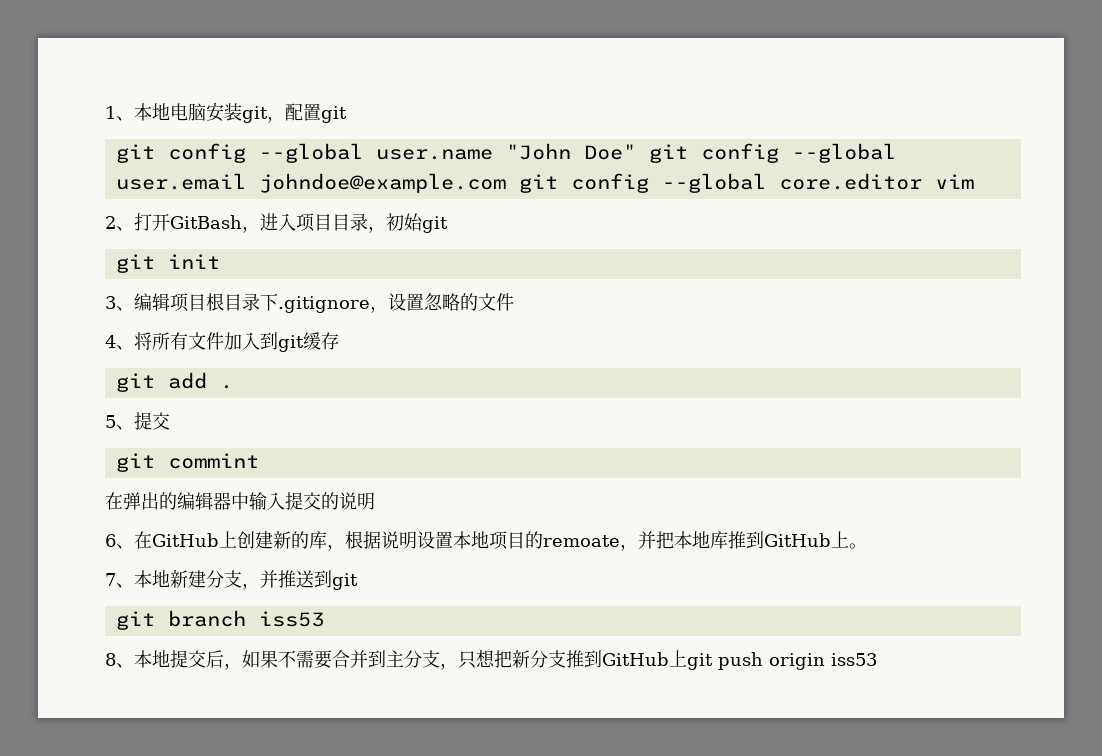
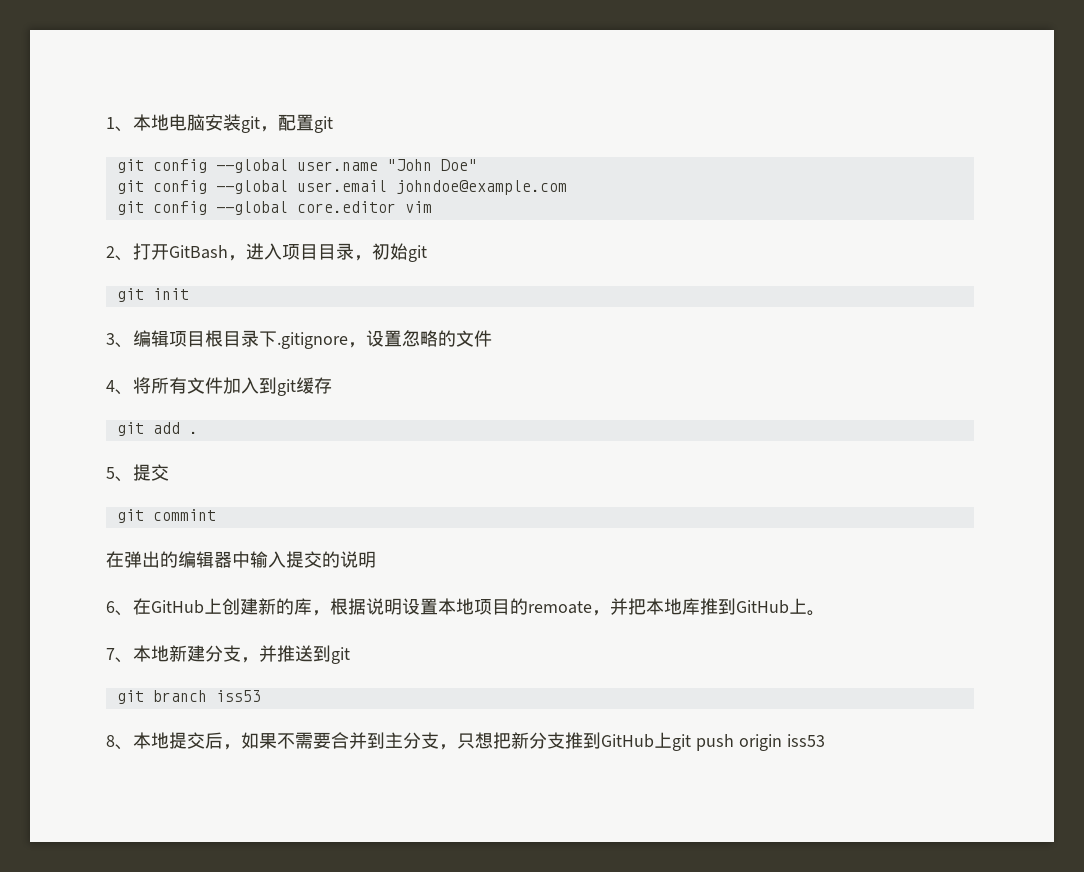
- git config --global user.name "John Doe" git config --global user.email johndoe@example.com git config --global core.editor vim
+ git config --global user.name "John Doe"
+ git config --global user.email johndoe@example.com
+ git config --global core.editor vim

